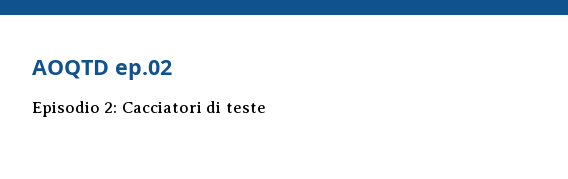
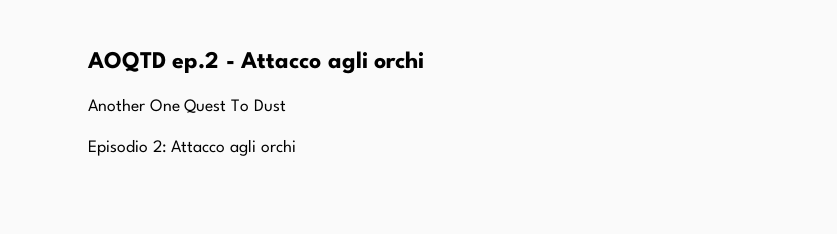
- AOQTD ep.02
+ AOQTD ep.2 - Attacco agli orchi
+ Another One Quest To Dust
- Episodio 2: Cacciatori di teste
+ Episodio 2: Attacco agli orchi

